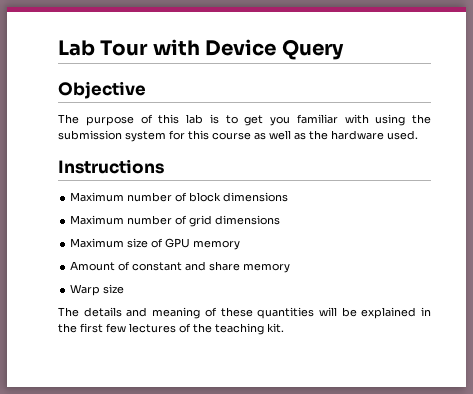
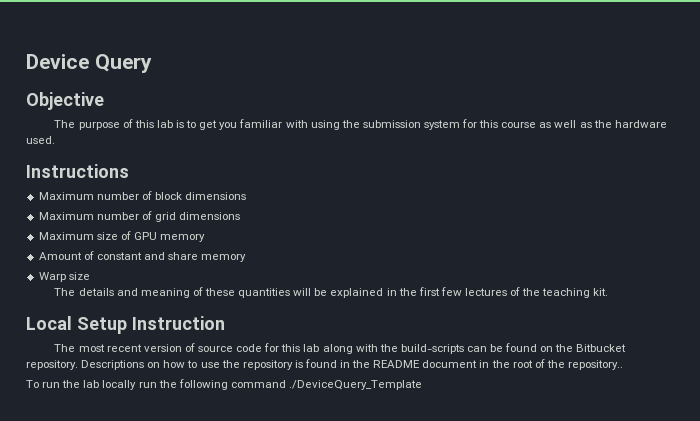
- Lab Tour with Device Query
+ Device Query
+ Local Setup Instruction
+ The most recent version of source code for this lab along with the build-scripts can be found on the Bitbucket repository. Descriptions on how to use the repository is found in the README document in the root of the repository..
+ To run the lab locally run the following command ./DeviceQuery_Template

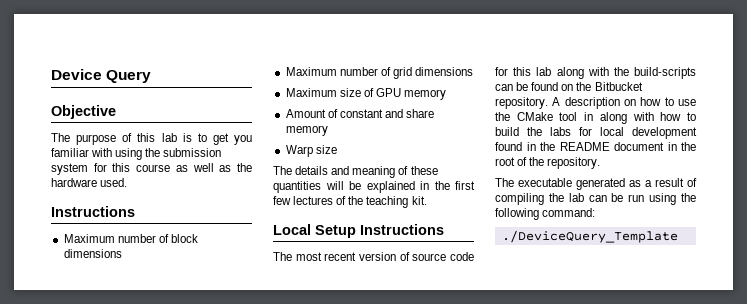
- Local Setup Instruction
+ Local Setup Instructions
- Descriptions on how to use the repository is found in the README document in the root of the repository..
- To run the lab locally run the following command ./DeviceQuery_Template
+ A description on how to use the CMake tool in along with how to build the labs for local development found in the README document in the root of the repository.
+ The executable generated as a result of compiling the lab can be run using the following command:
+ ./DeviceQuery_Template

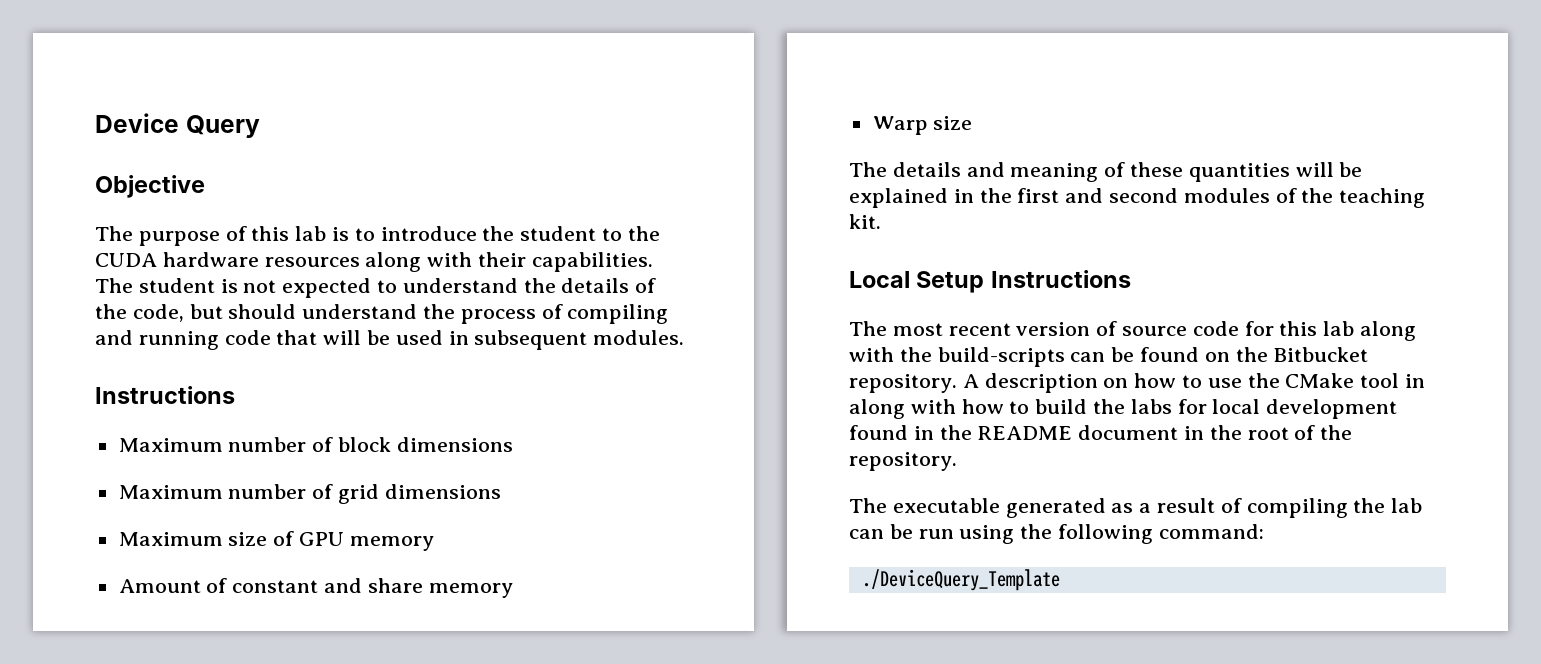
- The purpose of this lab is to get you familiar with using the submission system for this course as well as the hardware used.
+ The purpose of this lab is to introduce the student to the CUDA hardware resources along with their capabilities. The student is not expected to understand the details of the code, but should understand the process of compiling and running code that will be used in subsequent modules.
- The details and meaning of these quantities will be explained in the first few lectures of the teaching kit.
+ The details and meaning of these quantities will be explained in the first and second modules of the teaching kit.

